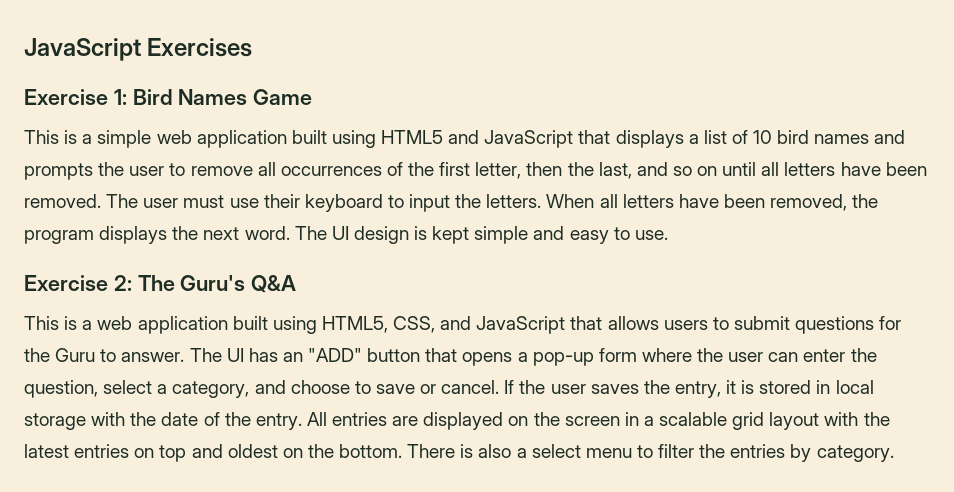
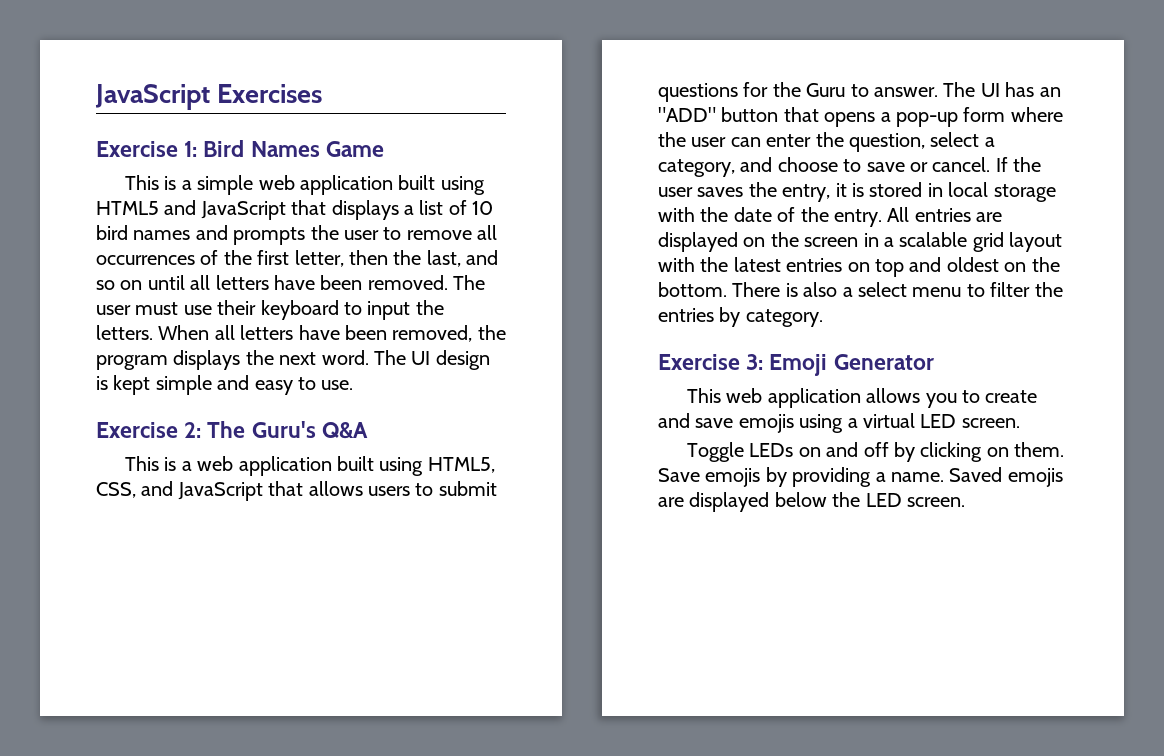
+ Exercise 3: Emoji Generator
+ This web application allows you to create and save emojis using a virtual LED screen.
+ Toggle LEDs on and off by clicking on them. Save emojis by providing a name. Saved emojis are displayed below the LED screen.

